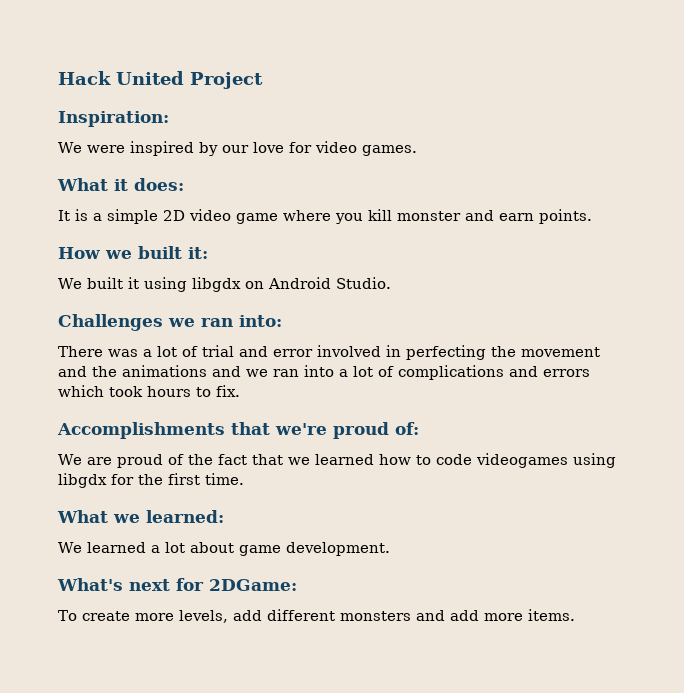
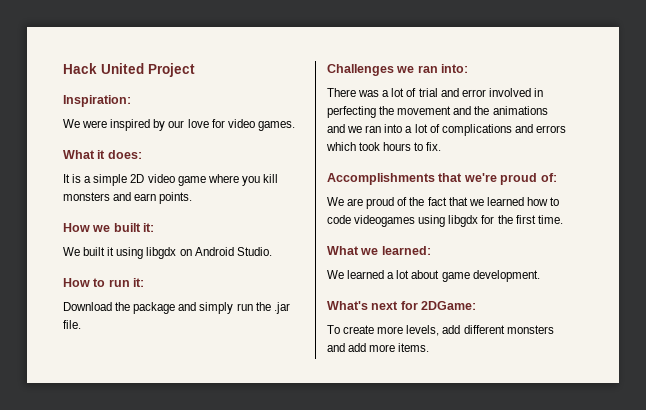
- It is a simple 2D video game where you kill monster and earn points.
+ It is a simple 2D video game where you kill monsters and earn points.
+ How to run it:
+ Download the package and simply run the .jar file.

